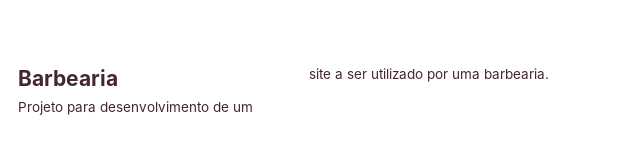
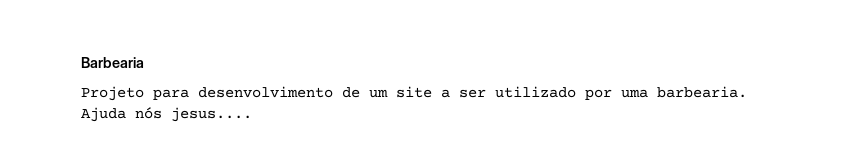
+ Ajuda nós jesus....

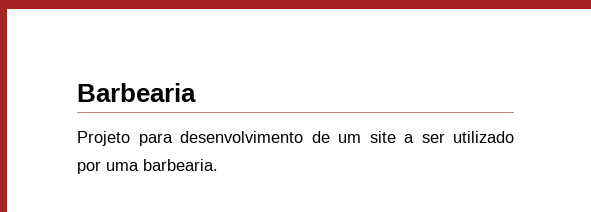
- Ajuda nós jesus....

